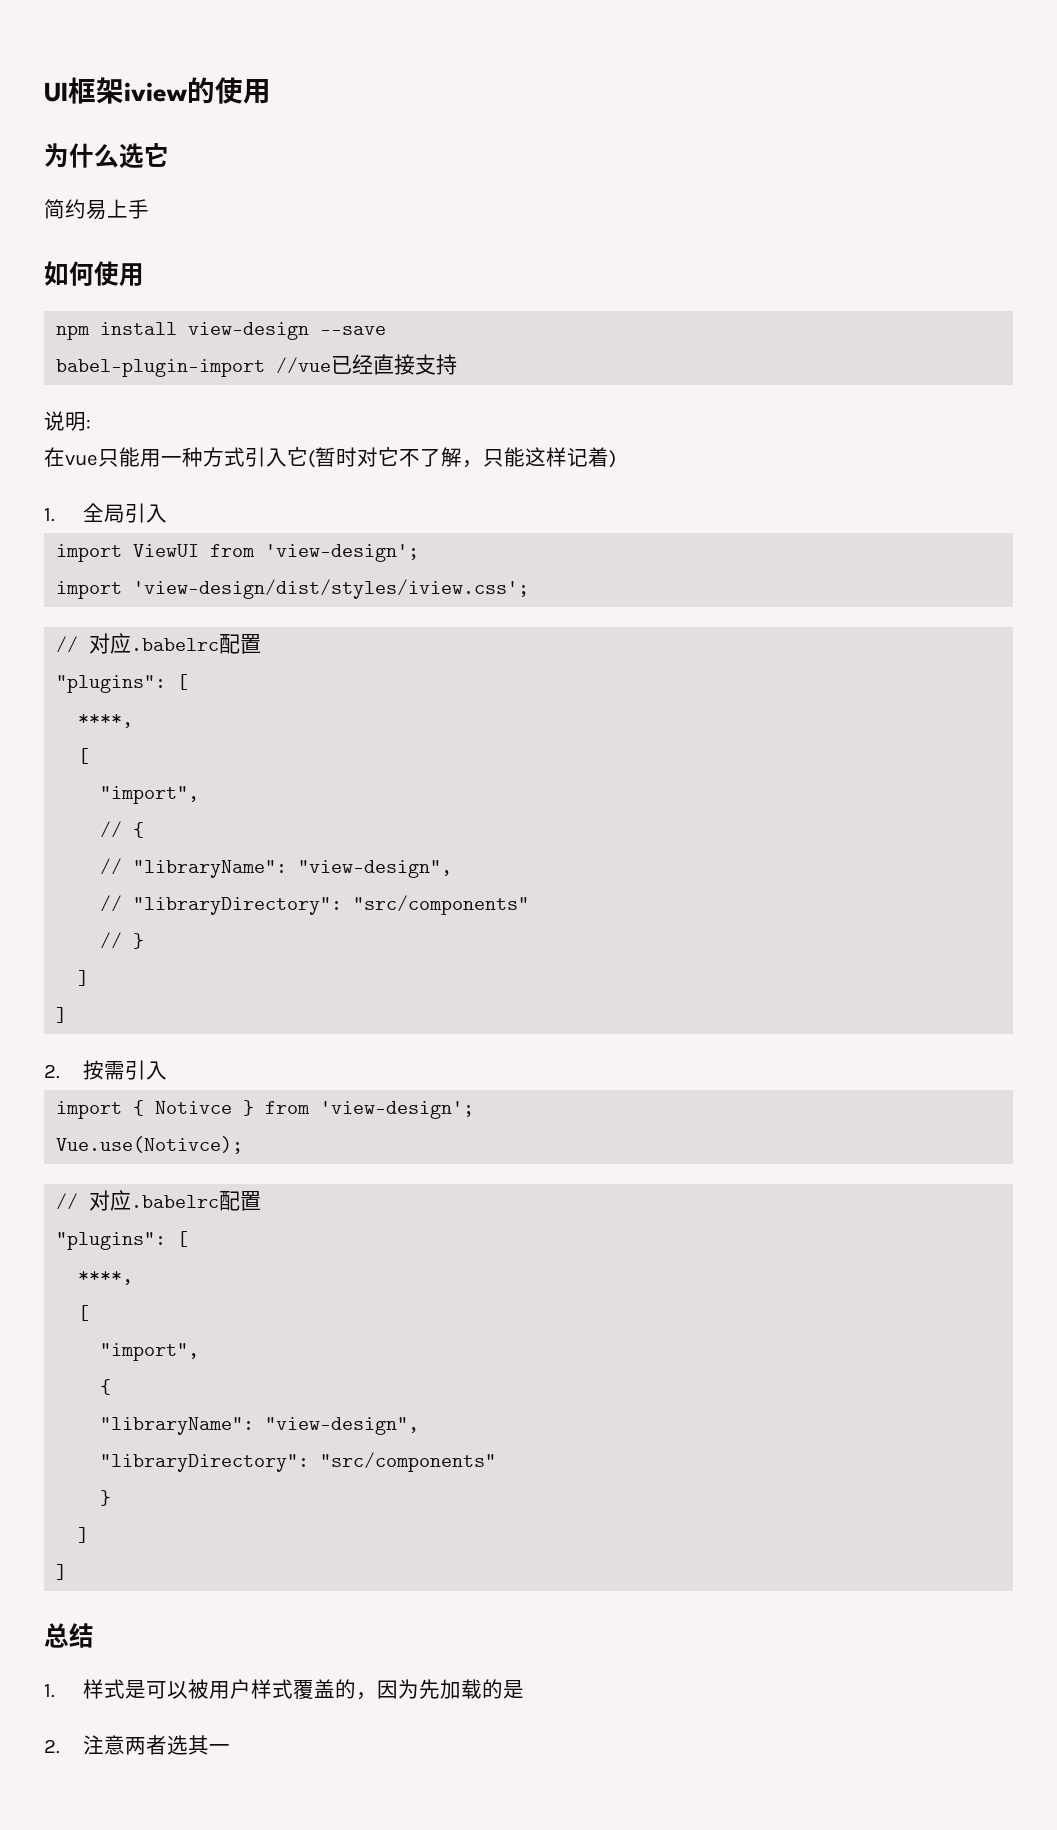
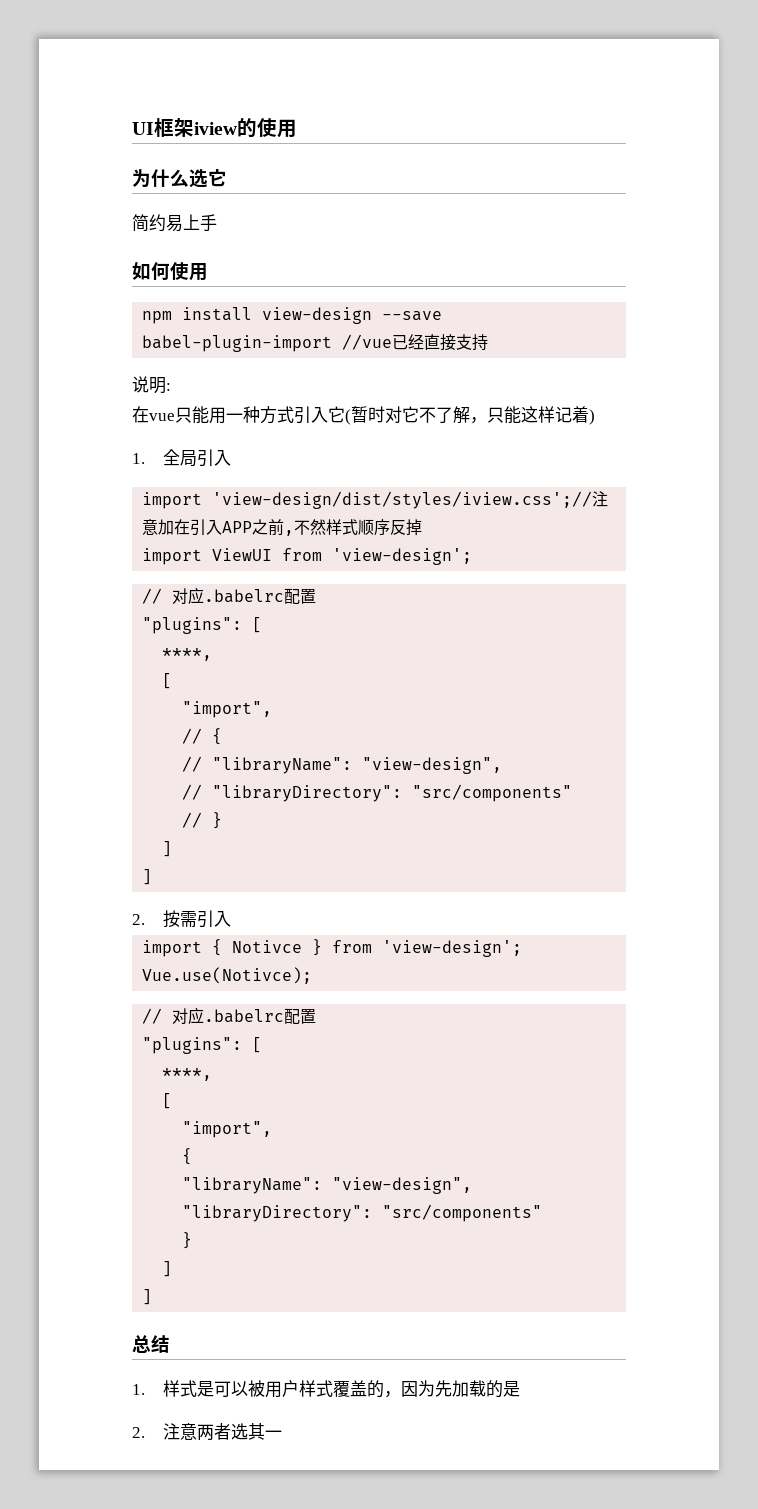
+ import 'view-design/dist/styles/iview.css';//注意加在引入APP之前,不然样式顺序反掉
- import 'view-design/dist/styles/iview.css';

